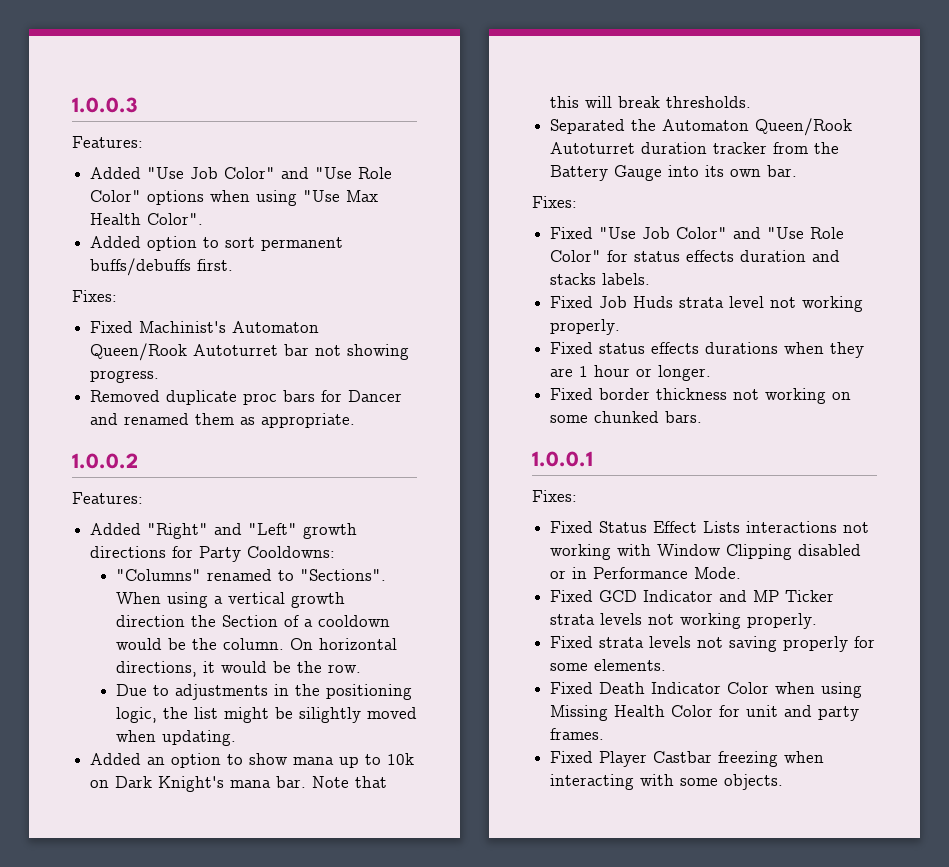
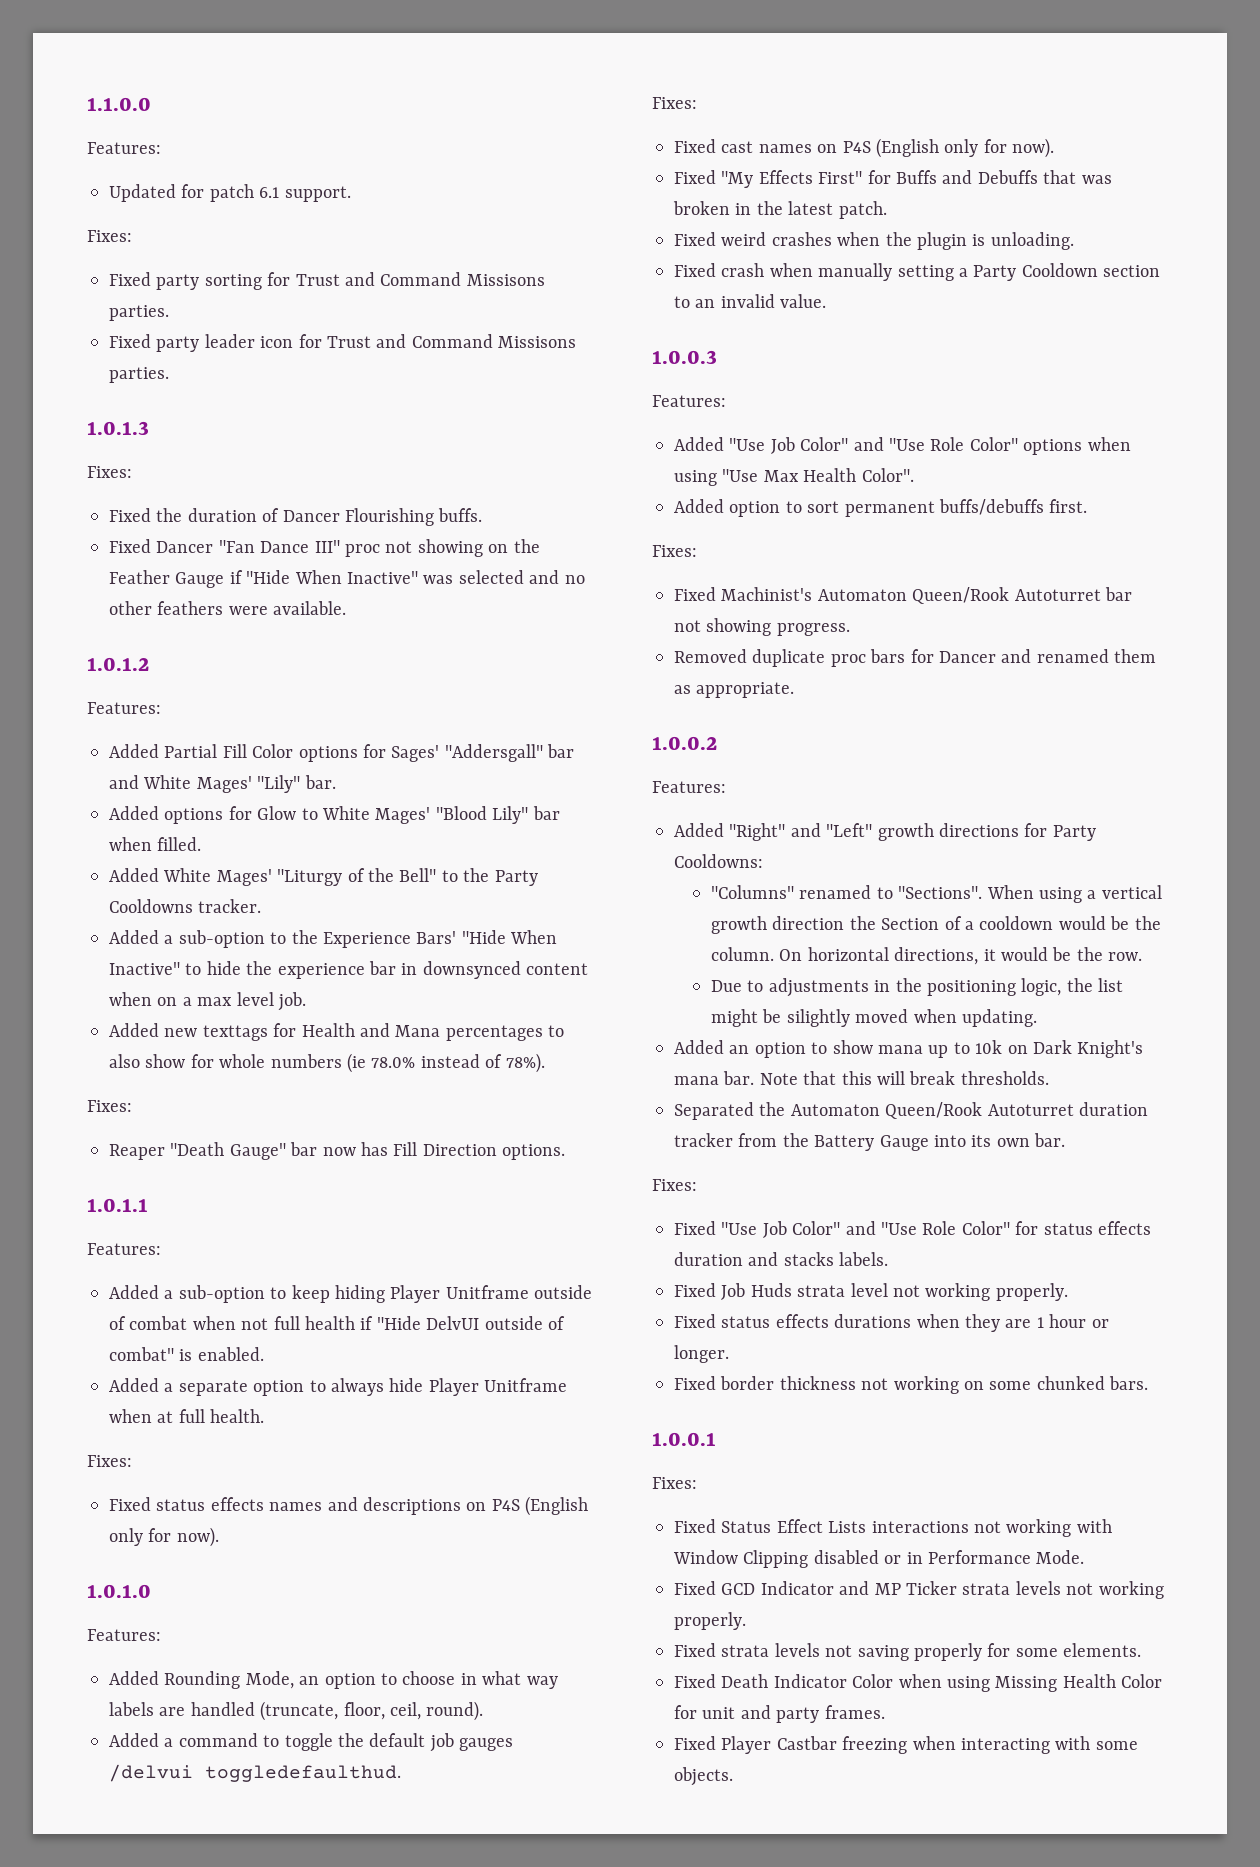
+ 1.1.0.0
+ Features:
+ Updated for patch 6.1 support.
+ Fixes:
+ Fixed party sorting for Trust and Command Missisons parties.
+ Fixed party leader icon for Trust and Command Missisons parties.
+ 1.0.1.3
+ Fixes:
+ Fixed the duration of Dancer Flourishing buffs.
+ Fixed Dancer "Fan Dance III" proc not showing on the Feather Gauge if "Hide When Inactive" was selected and no other feathers were available.
+ 1.0.1.2
+ Features:
+ Added Partial Fill Color options for Sages' "Addersgall" bar and White Mages' "Lily" bar.
+ Added options for Glow to White Mages' "Blood Lily" bar when filled.
+ Added White Mages' "Liturgy of the Bell" to the Party Cooldowns tracker.
+ Added a sub-option to the Experience Bars' "Hide When Inactive" to hide the experience bar in downsynced content when on a max level job.
+ Added new texttags for Health and Mana percentages to also show for whole numbers (ie 78.0% instead of 78%).
+ Fixes:
+ Reaper "Death Gauge" bar now has Fill Direction options.
+ 1.0.1.1
+ Features:
+ Added a sub-option to keep hiding Player Unitframe outside of combat when not full health if "Hide DelvUI outside of combat" is enabled.
+ Added a separate option to always hide Player Unitframe when at full health.
+ Fixes:
+ Fixed status effects names and descriptions on P4S (English only for now).
+ 1.0.1.0
+ Features:
+ Added Rounding Mode, an option to choose in what way labels are handled (truncate, floor, ceil, round).
+ Added a command to toggle the default job gauges /delvui toggledefaulthud.
+ Fixes:
+ Fixed cast names on P4S (English only for now).
+ Fixed "My Effects First" for Buffs and Debuffs that was broken in the latest patch.
+ Fixed weird crashes when the plugin is unloading.
+ Fixed crash when manually setting a Party Cooldown section to an invalid value.

